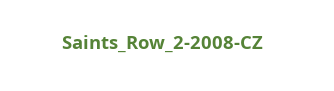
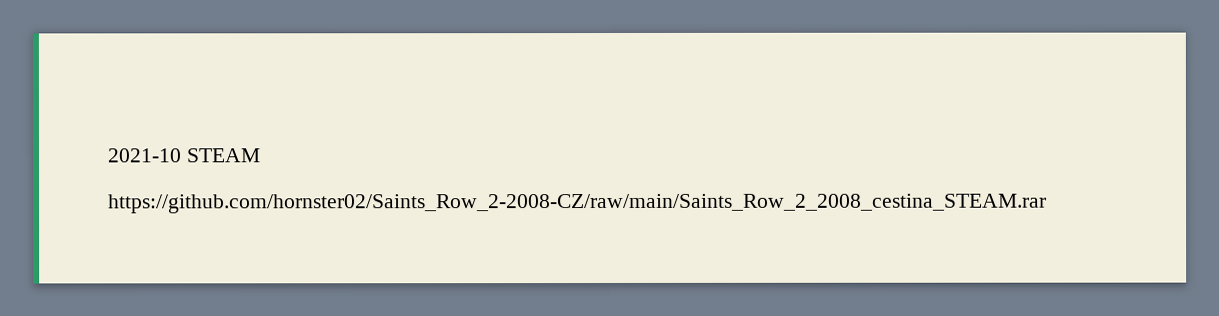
- Saints_Row_2-2008-CZ
+ 2021-10 STEAM
+ https://github.com/hornster02/Saints_Row_2-2008-CZ/raw/main/Saints_Row_2_2008_cestina_STEAM.rar

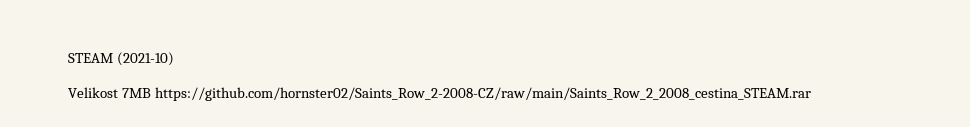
- 2021-10 STEAM
- https://github.com/hornster02/Saints_Row_2-2008-CZ/raw/main/Saints_Row_2_2008_cestina_STEAM.rar
+ STEAM (2021-10)
+ Velikost 7MB https://github.com/hornster02/Saints_Row_2-2008-CZ/raw/main/Saints_Row_2_2008_cestina_STEAM.rar

